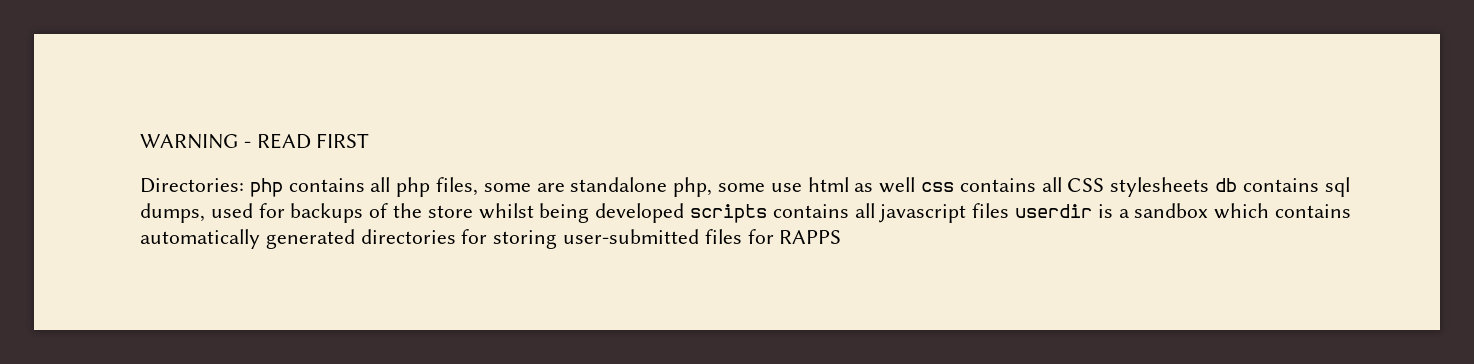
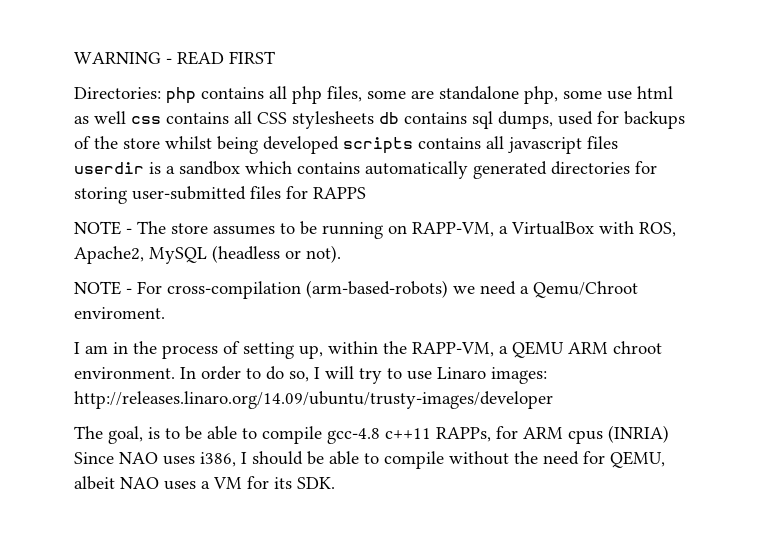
+ NOTE - The store assumes to be running on RAPP-VM, a VirtualBox with ROS, Apache2, MySQL (headless or not).
+ NOTE - For cross-compilation (arm-based-robots) we need a Qemu/Chroot enviroment.
+ I am in the process of setting up, within the RAPP-VM, a QEMU ARM chroot environment. In order to do so, I will try to use Linaro images: http://releases.linaro.org/14.09/ubuntu/trusty-images/developer
+ The goal, is to be able to compile gcc-4.8 c++11 RAPPs, for ARM cpus (INRIA) Since NAO uses i386, I should be able to compile without the need for QEMU, albeit NAO uses a VM for its SDK.

